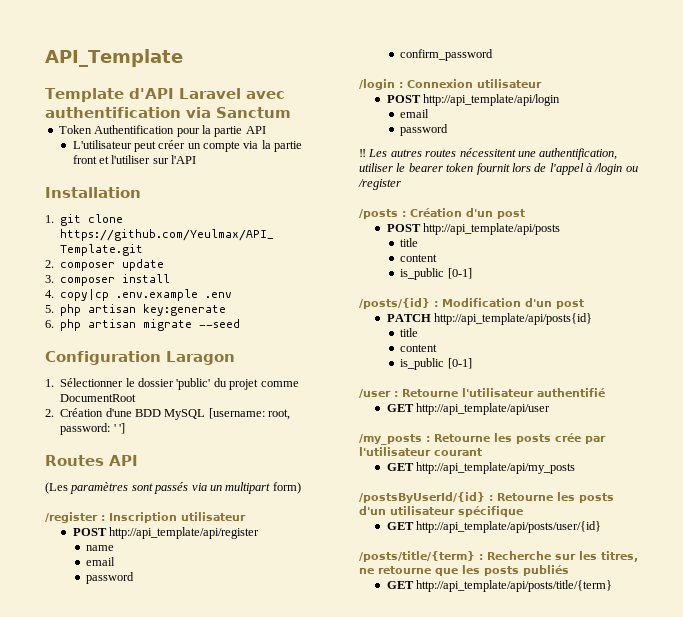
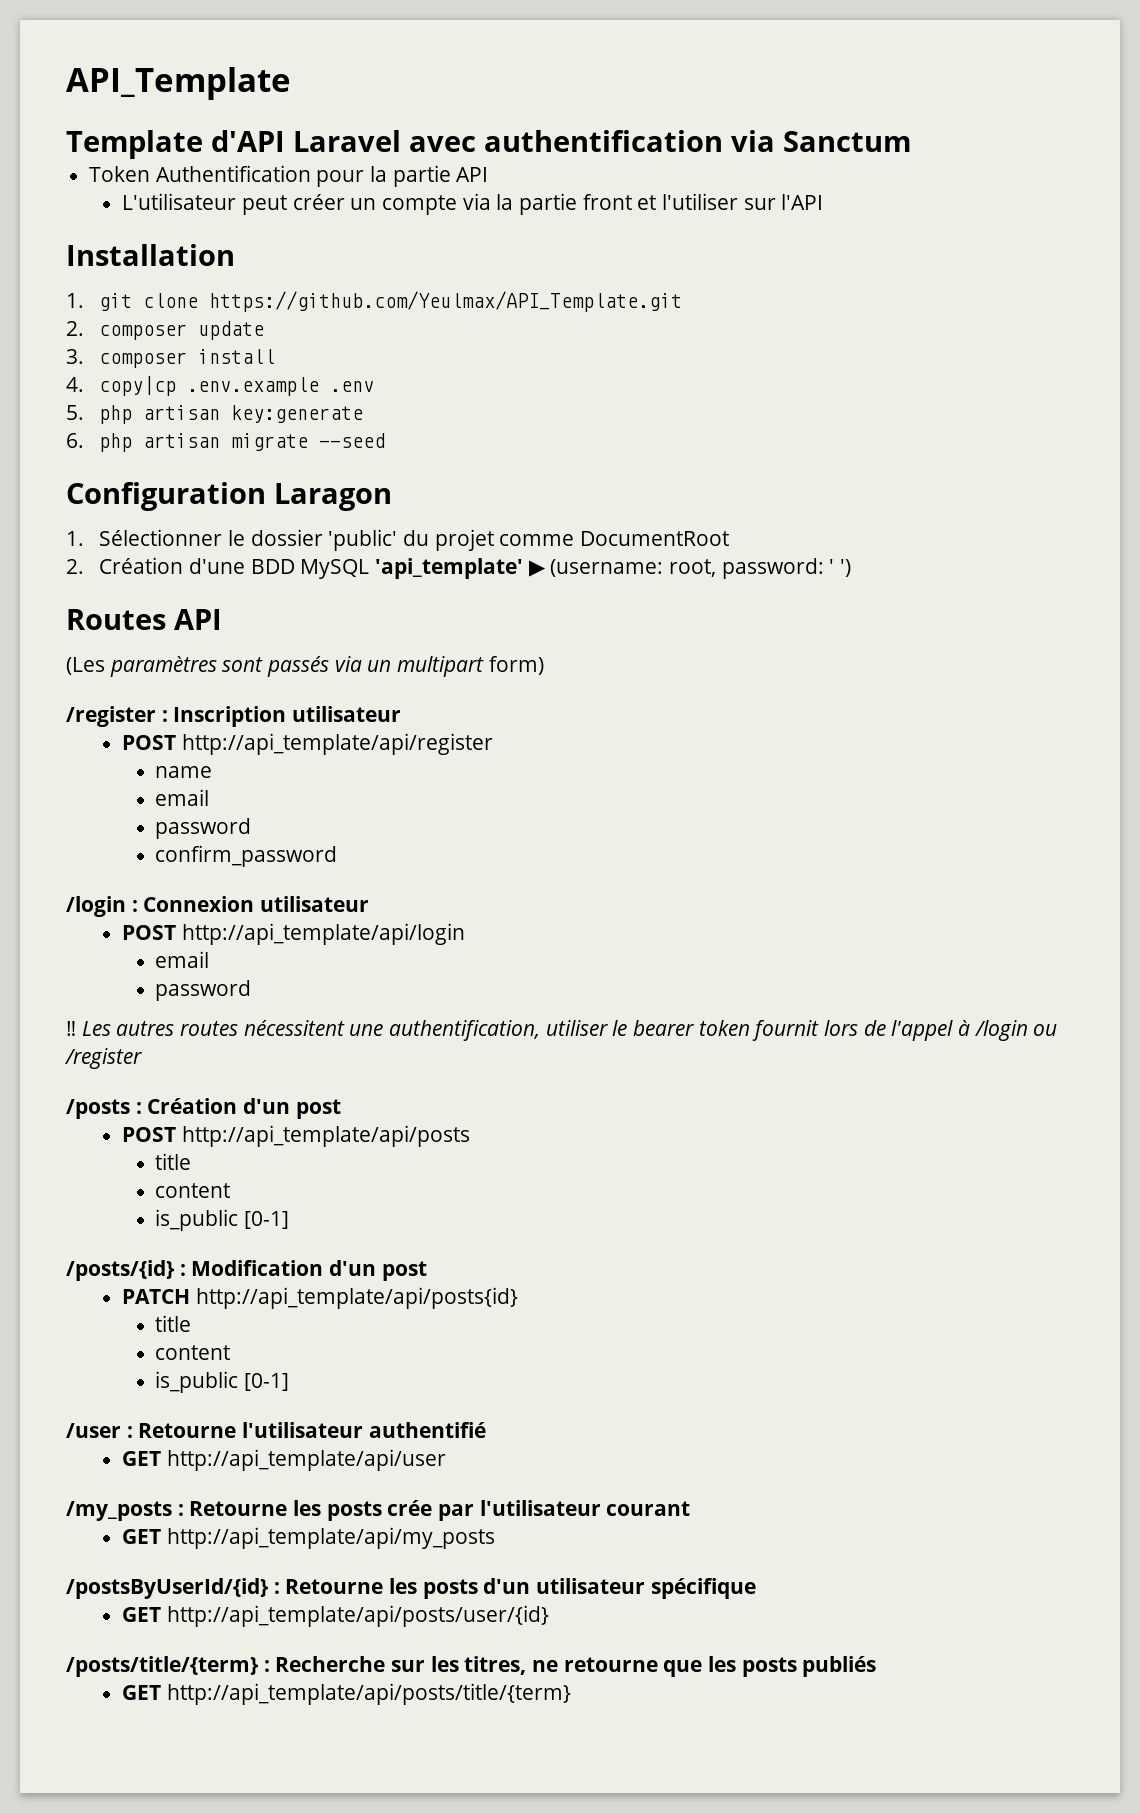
- 2. Création d'une BDD MySQL [username: root, password: ' ']
+ 2. Création d'une BDD MySQL 'api_template' ▶ (username: root, password: ' ')

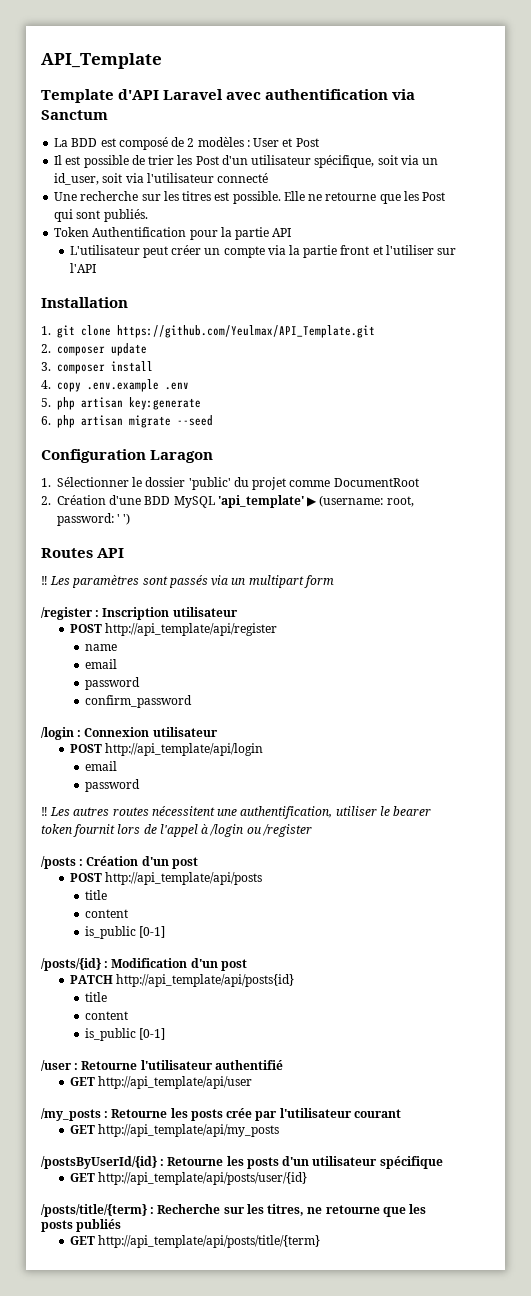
+ La BDD est composé de 2 modèles : User et Post
+ Il est possible de trier les Post d'un utilisateur spécifique, soit via un id_user, soit via l'utilisateur connecté
+ Une recherche sur les titres est possible. Elle ne retourne que les Post qui sont publiés.
- 4. copy|cp .env.example .env
+ 4. copy .env.example .env
- (Les paramètres sont passés via un multipart form)
+ ‼ Les paramètres sont passés via un multipart form

